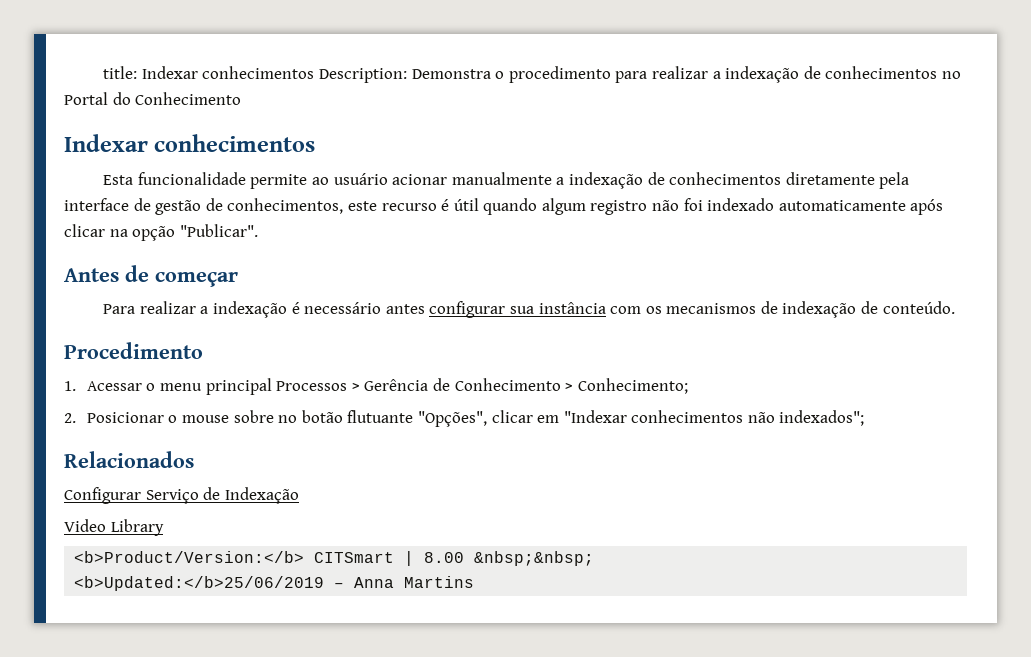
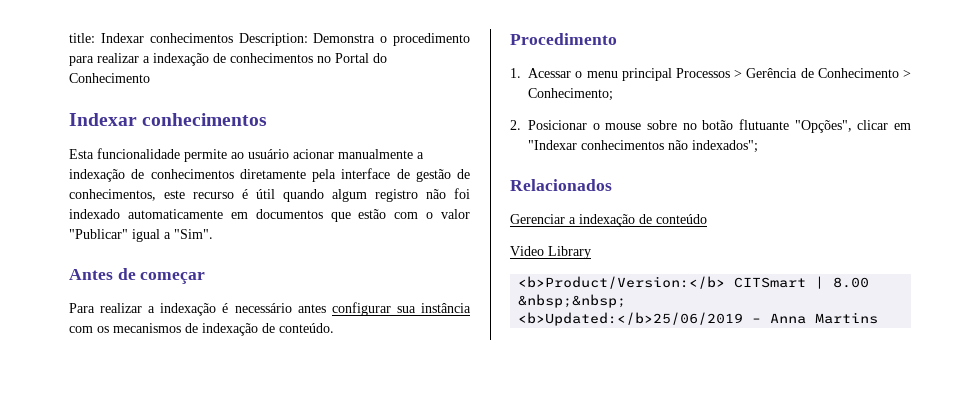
- Esta funcionalidade permite ao usuário acionar manualmente a indexação de conhecimentos diretamente pela interface de gestão de conhecimentos, este recurso é útil quando algum registro não foi indexado automaticamente após clicar na opção "Publicar".
+ Esta funcionalidade permite ao usuário acionar manualmente a indexação de conhecimentos diretamente pela interface de gestão de conhecimentos, este recurso é útil quando algum registro não foi indexado automaticamente em documentos que estão com o valor "Publicar" igual a "Sim".
- Configurar Serviço de Indexação
+ Gerenciar a indexação de conteúdo

